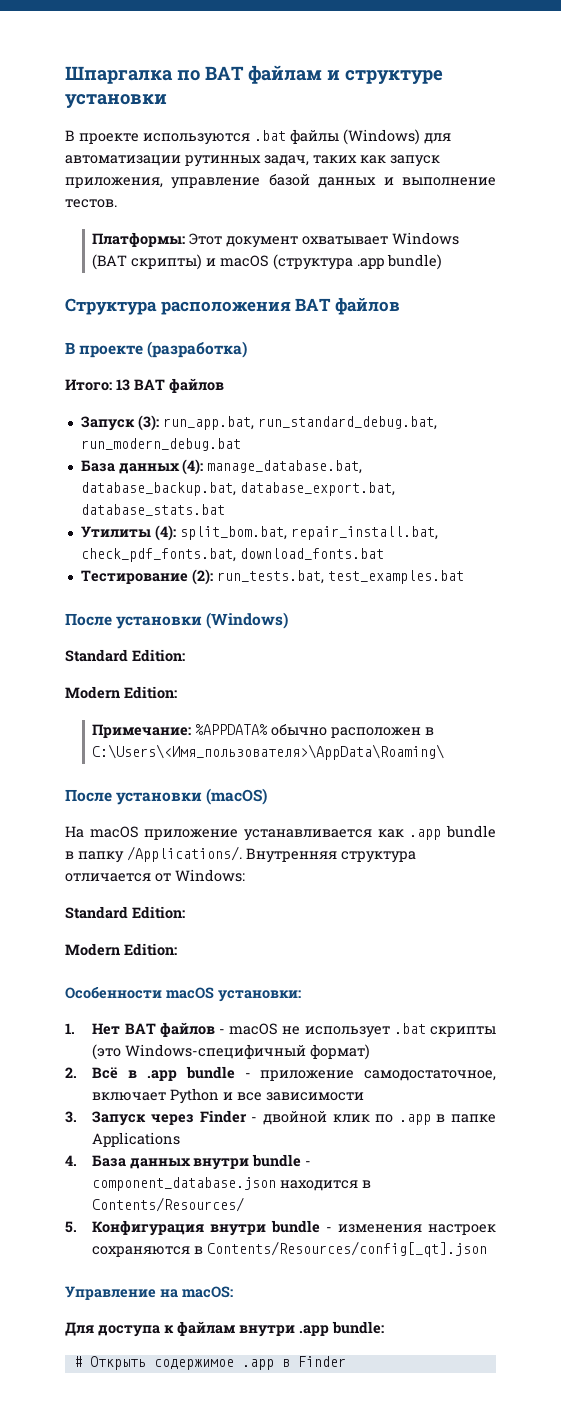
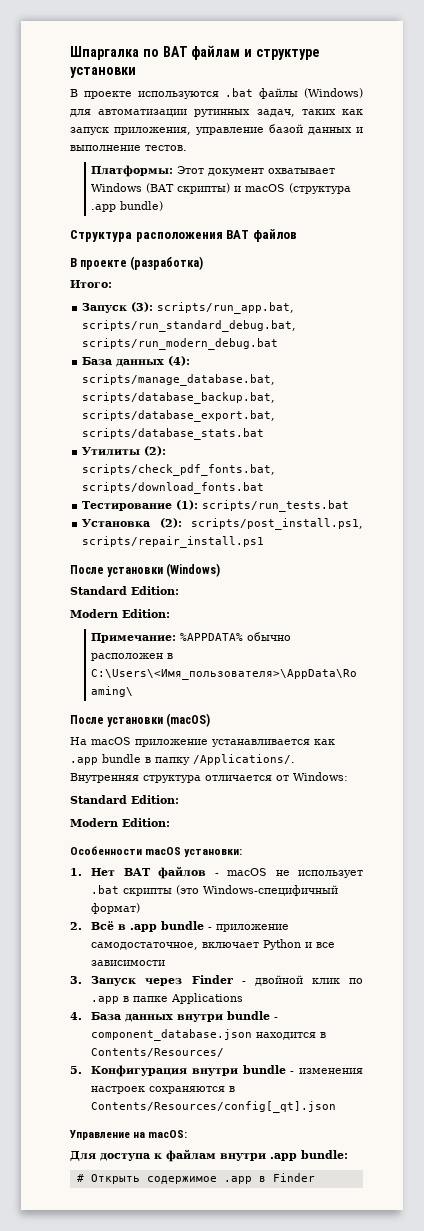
- Итого: 13 BAT файлов
+ Итого:
- Запуск (3): run_app.bat, run_standard_debug.bat, run_modern_debug.bat
+ Запуск (3): scripts/run_app.bat, scripts/run_standard_debug.bat, scripts/run_modern_debug.bat
- База данных (4): manage_database.bat, database_backup.bat, database_export.bat, database_stats.bat
- Утилиты (4): split_bom.bat, repair_install.bat, check_pdf_fonts.bat, download_fonts.bat
- Тестирование (2): run_tests.bat, test_examples.bat
+ База данных (4): scripts/manage_database.bat, scripts/database_backup.bat, scripts/database_export.bat, scripts/database_stats.bat
+ Утилиты (2): scripts/check_pdf_fonts.bat, scripts/download_fonts.bat
+ Тестирование (1): scripts/run_tests.bat
+ Установка (2): scripts/post_install.ps1, scripts/repair_install.ps1

